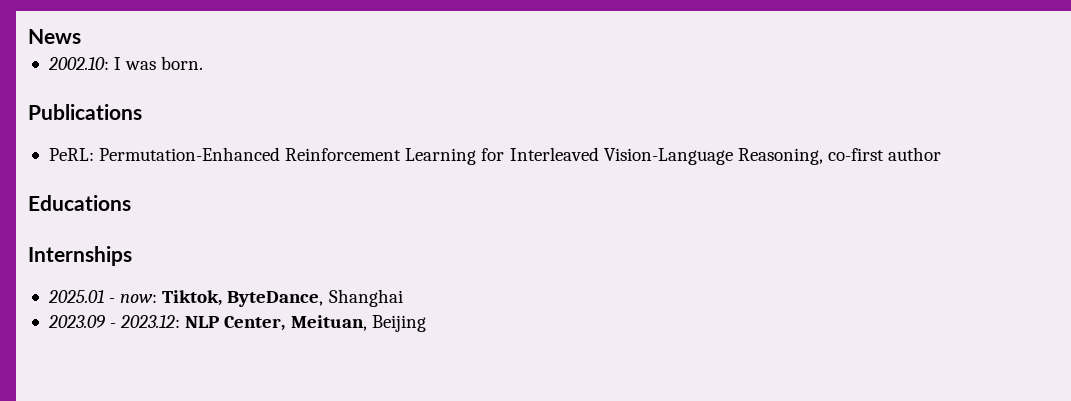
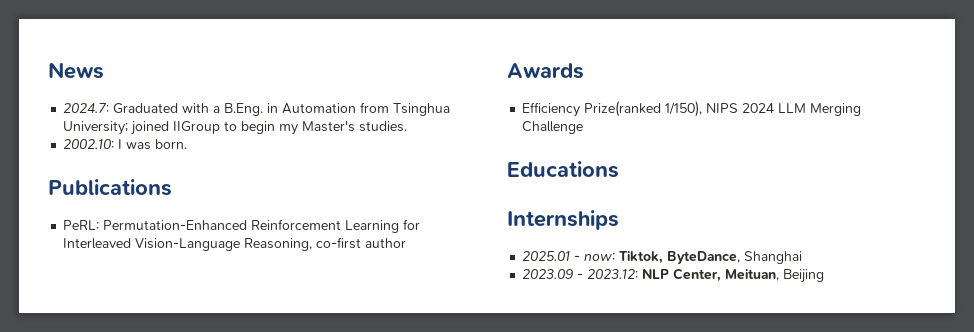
+ 2024.7: Graduated with a B.Eng. in Automation from Tsinghua University; joined IIGroup to begin my Master's studies.
+ Awards
+ Efficiency Prize(ranked 1/150), NIPS 2024 LLM Merging Challenge

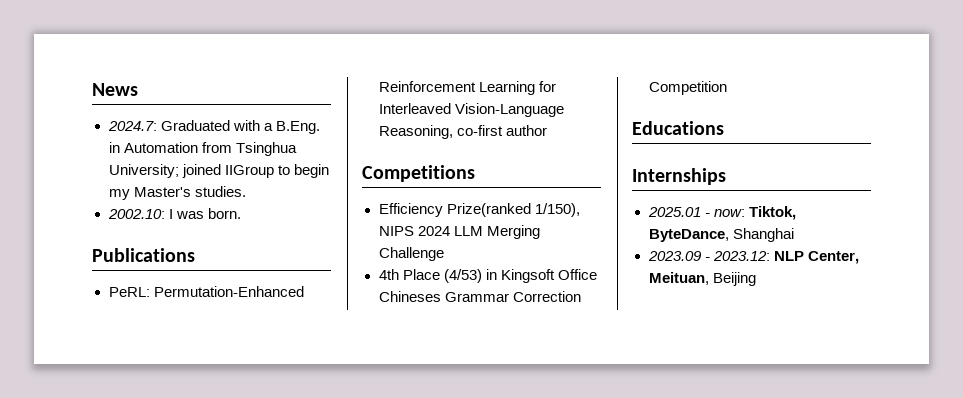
- Awards
+ Competitions
+ 4th Place (4/53) in Kingsoft Office Chineses Grammar Correction Competition

